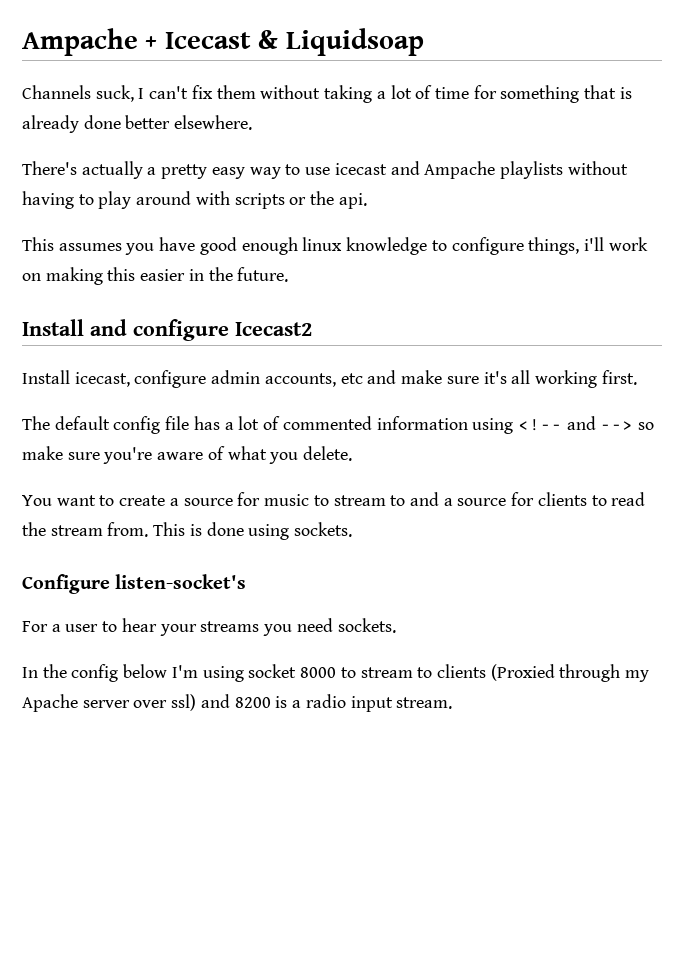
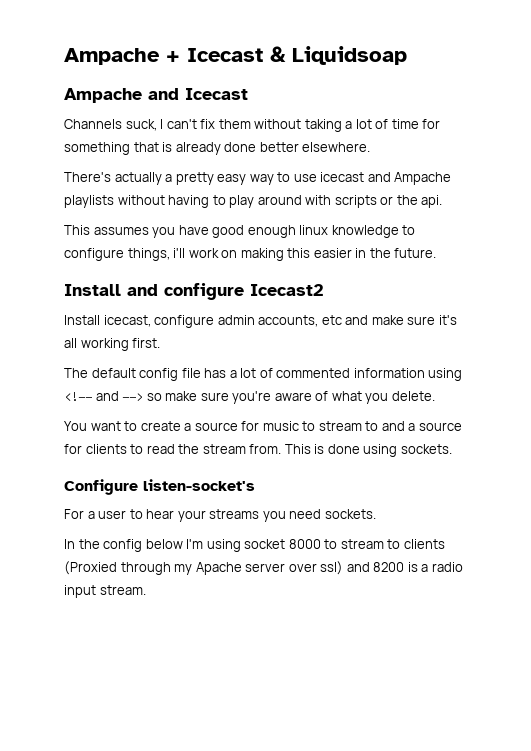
+ Ampache and Icecast

